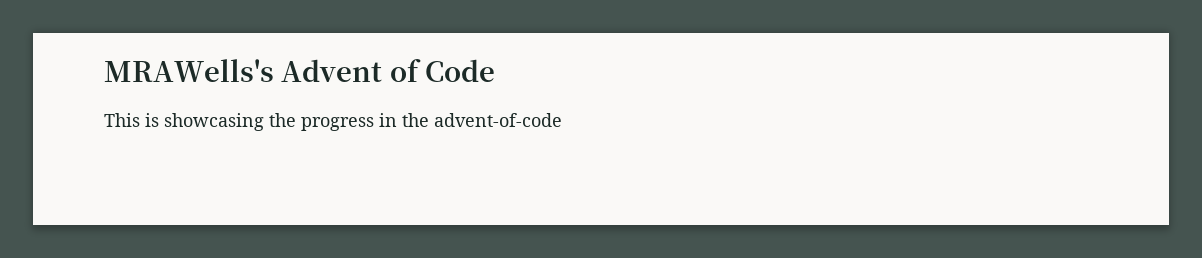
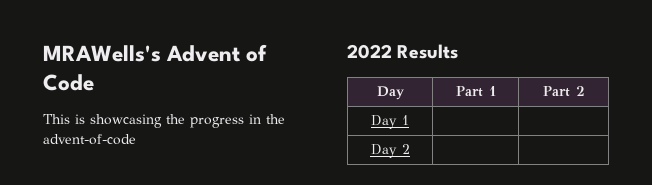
+ 2022 Results
+ Day | Part 1 | Part 2
+ Day 1 | |
+ Day 2 | |

